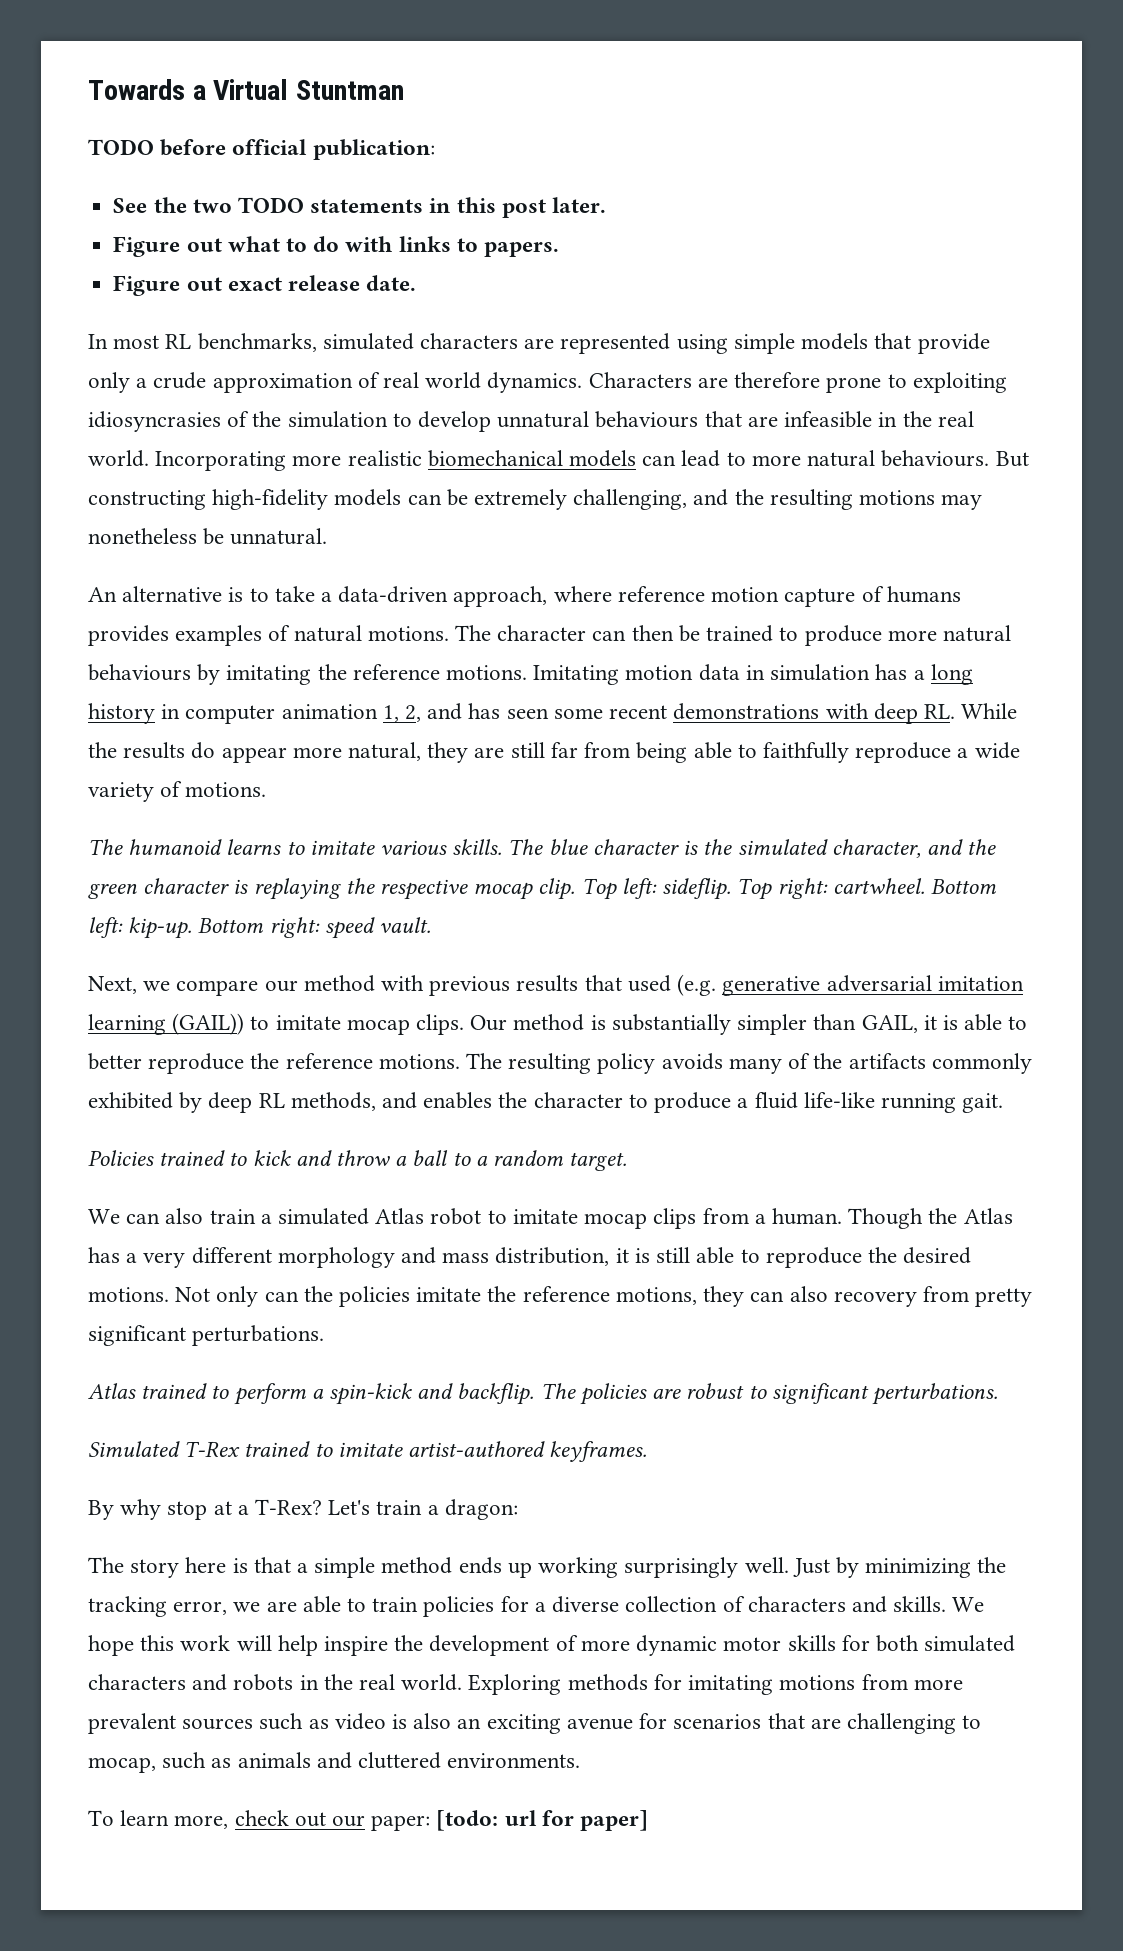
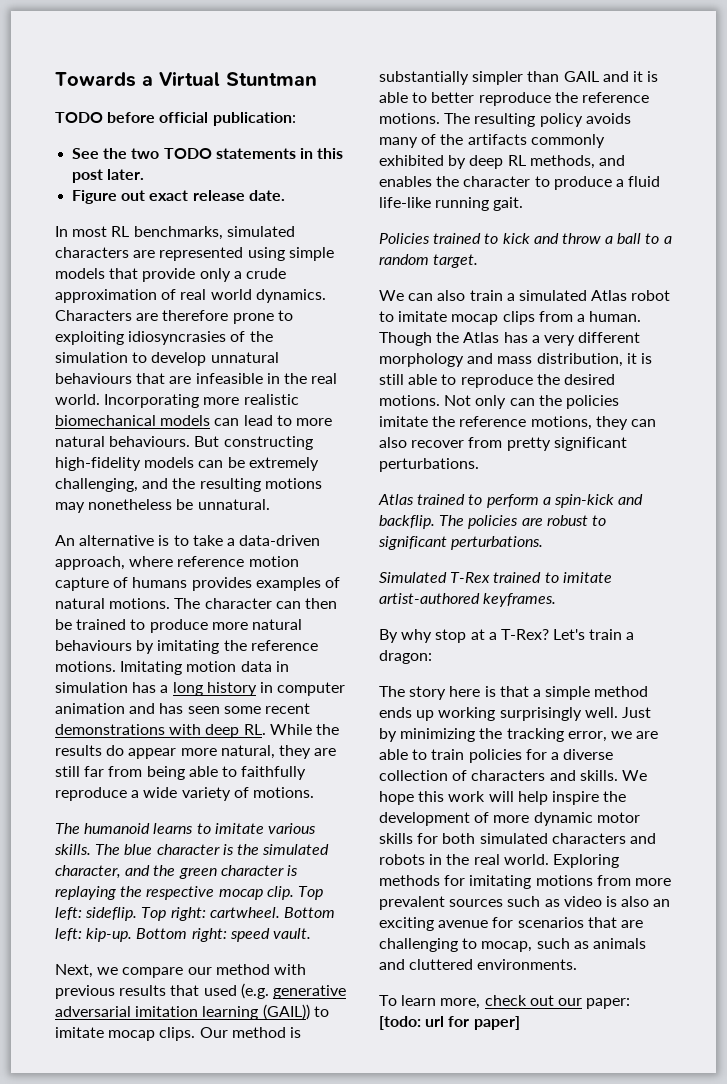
- Figure out what to do with links to papers.
- Imitating motion data in simulation has a long history in computer animation 1, 2, and has seen some recent demonstrations with deep RL. While the results do appear more natural, they are still far from being able to faithfully reproduce a wide variety of motions.
+ Imitating motion data in simulation has a long history in computer animation and has seen some recent demonstrations with deep RL. While the results do appear more natural, they are still far from being able to faithfully reproduce a wide variety of motions.
- Our method is substantially simpler than GAIL, it is able to better reproduce the reference motions.
+ Our method is substantially simpler than GAIL and it is able to better reproduce the reference motions.
- Not only can the policies imitate the reference motions, they can also recovery from pretty significant perturbations.
+ Not only can the policies imitate the reference motions, they can also recover from pretty significant perturbations.

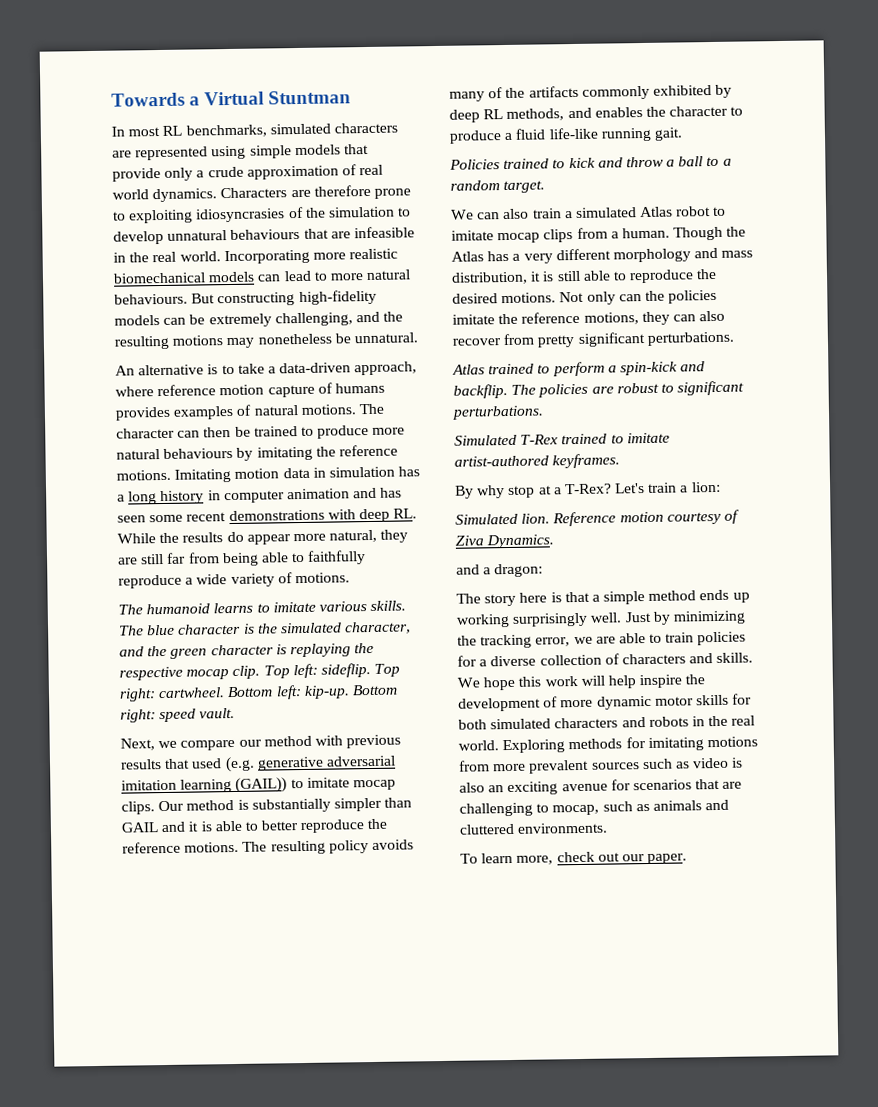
- TODO before official publication:
- See the two TODO statements in this post later.
- Figure out exact release date.
- Let's train a dragon:
+ Let's train a lion:
+ Simulated lion. Reference motion courtesy of Ziva Dynamics.
+ and a dragon:
- To learn more, check out our paper: [todo: url for paper]
+ To learn more, check out our paper.

